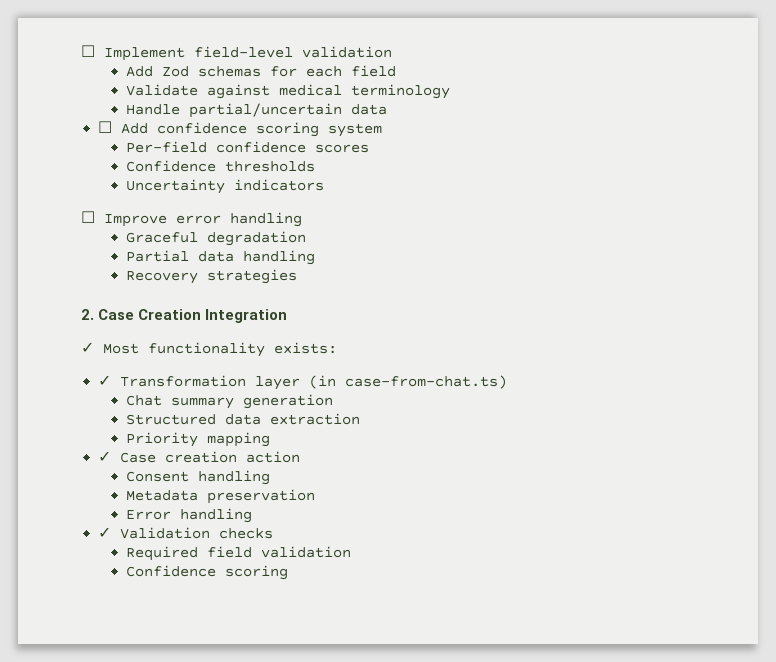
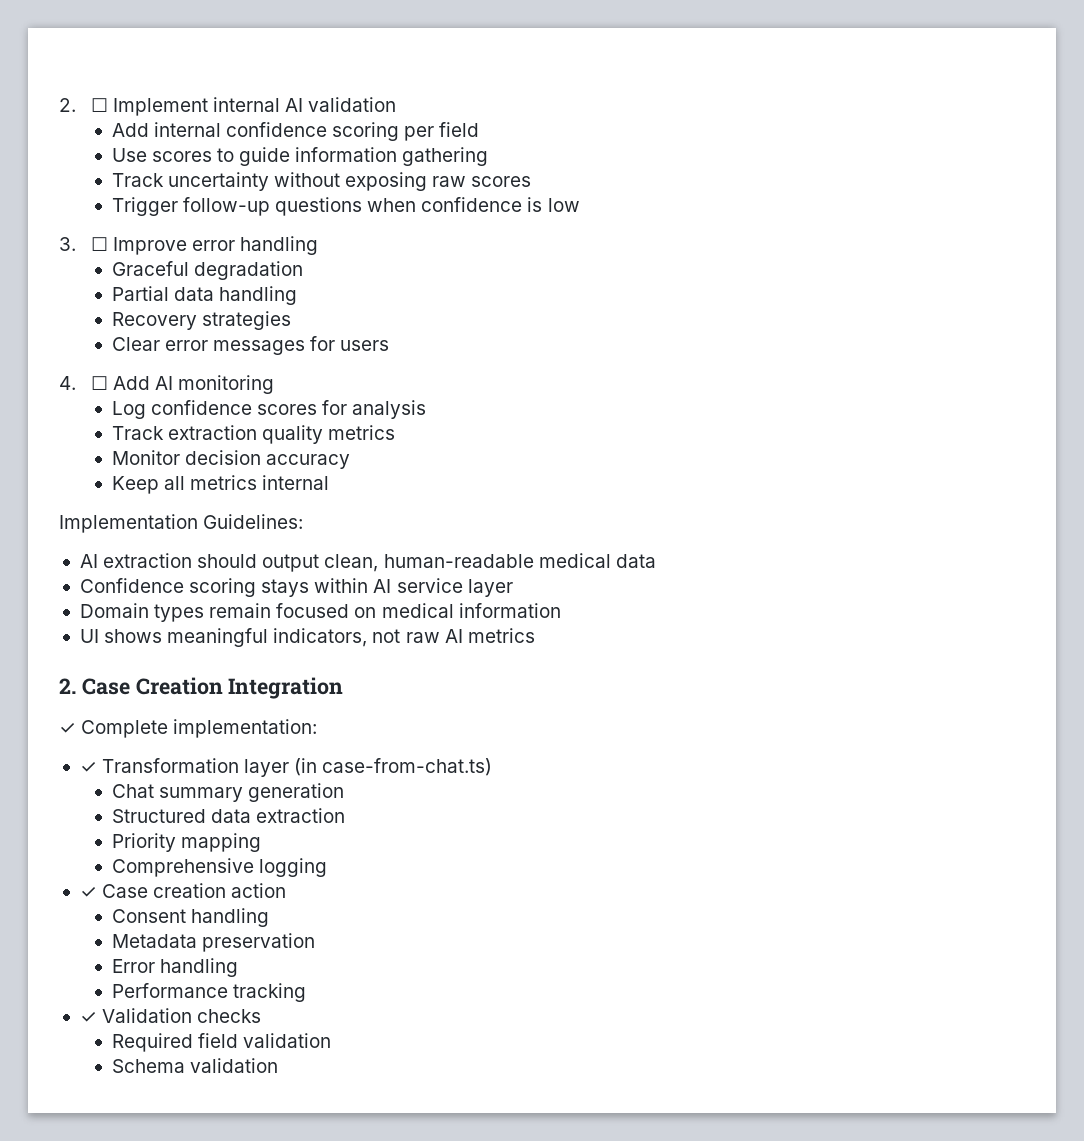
- ☐ Implement field-level validation
+ 2. ☐ Implement internal AI validation
- Add Zod schemas for each field
- Validate against medical terminology
- Handle partial/uncertain data
- ☐ Add confidence scoring system
- Per-field confidence scores
- Confidence thresholds
- Uncertainty indicators
- ☐ Improve error handling
+ Add internal confidence scoring per field
+ Use scores to guide information gathering
+ Track uncertainty without exposing raw scores
+ Trigger follow-up questions when confidence is low
+ 3. ☐ Improve error handling
+ Clear error messages for users
+ 4. ☐ Add AI monitoring
+ Log confidence scores for analysis
+ Track extraction quality metrics
+ Monitor decision accuracy
+ Keep all metrics internal
+ Implementation Guidelines:
+ AI extraction should output clean, human-readable medical data
+ Confidence scoring stays within AI service layer
+ Domain types remain focused on medical information
+ UI shows meaningful indicators, not raw AI metrics
- ✓ Most functionality exists:
+ ✓ Complete implementation:
+ Comprehensive logging
+ Performance tracking
- Confidence scoring
+ Schema validation

